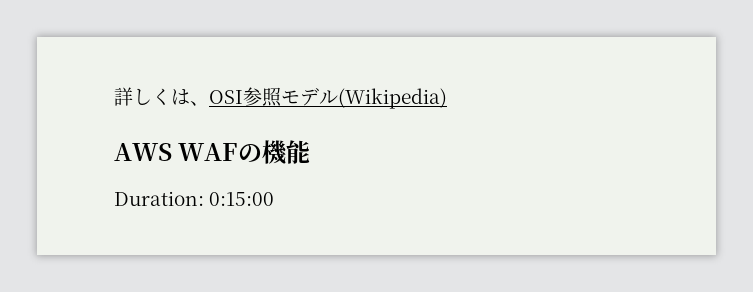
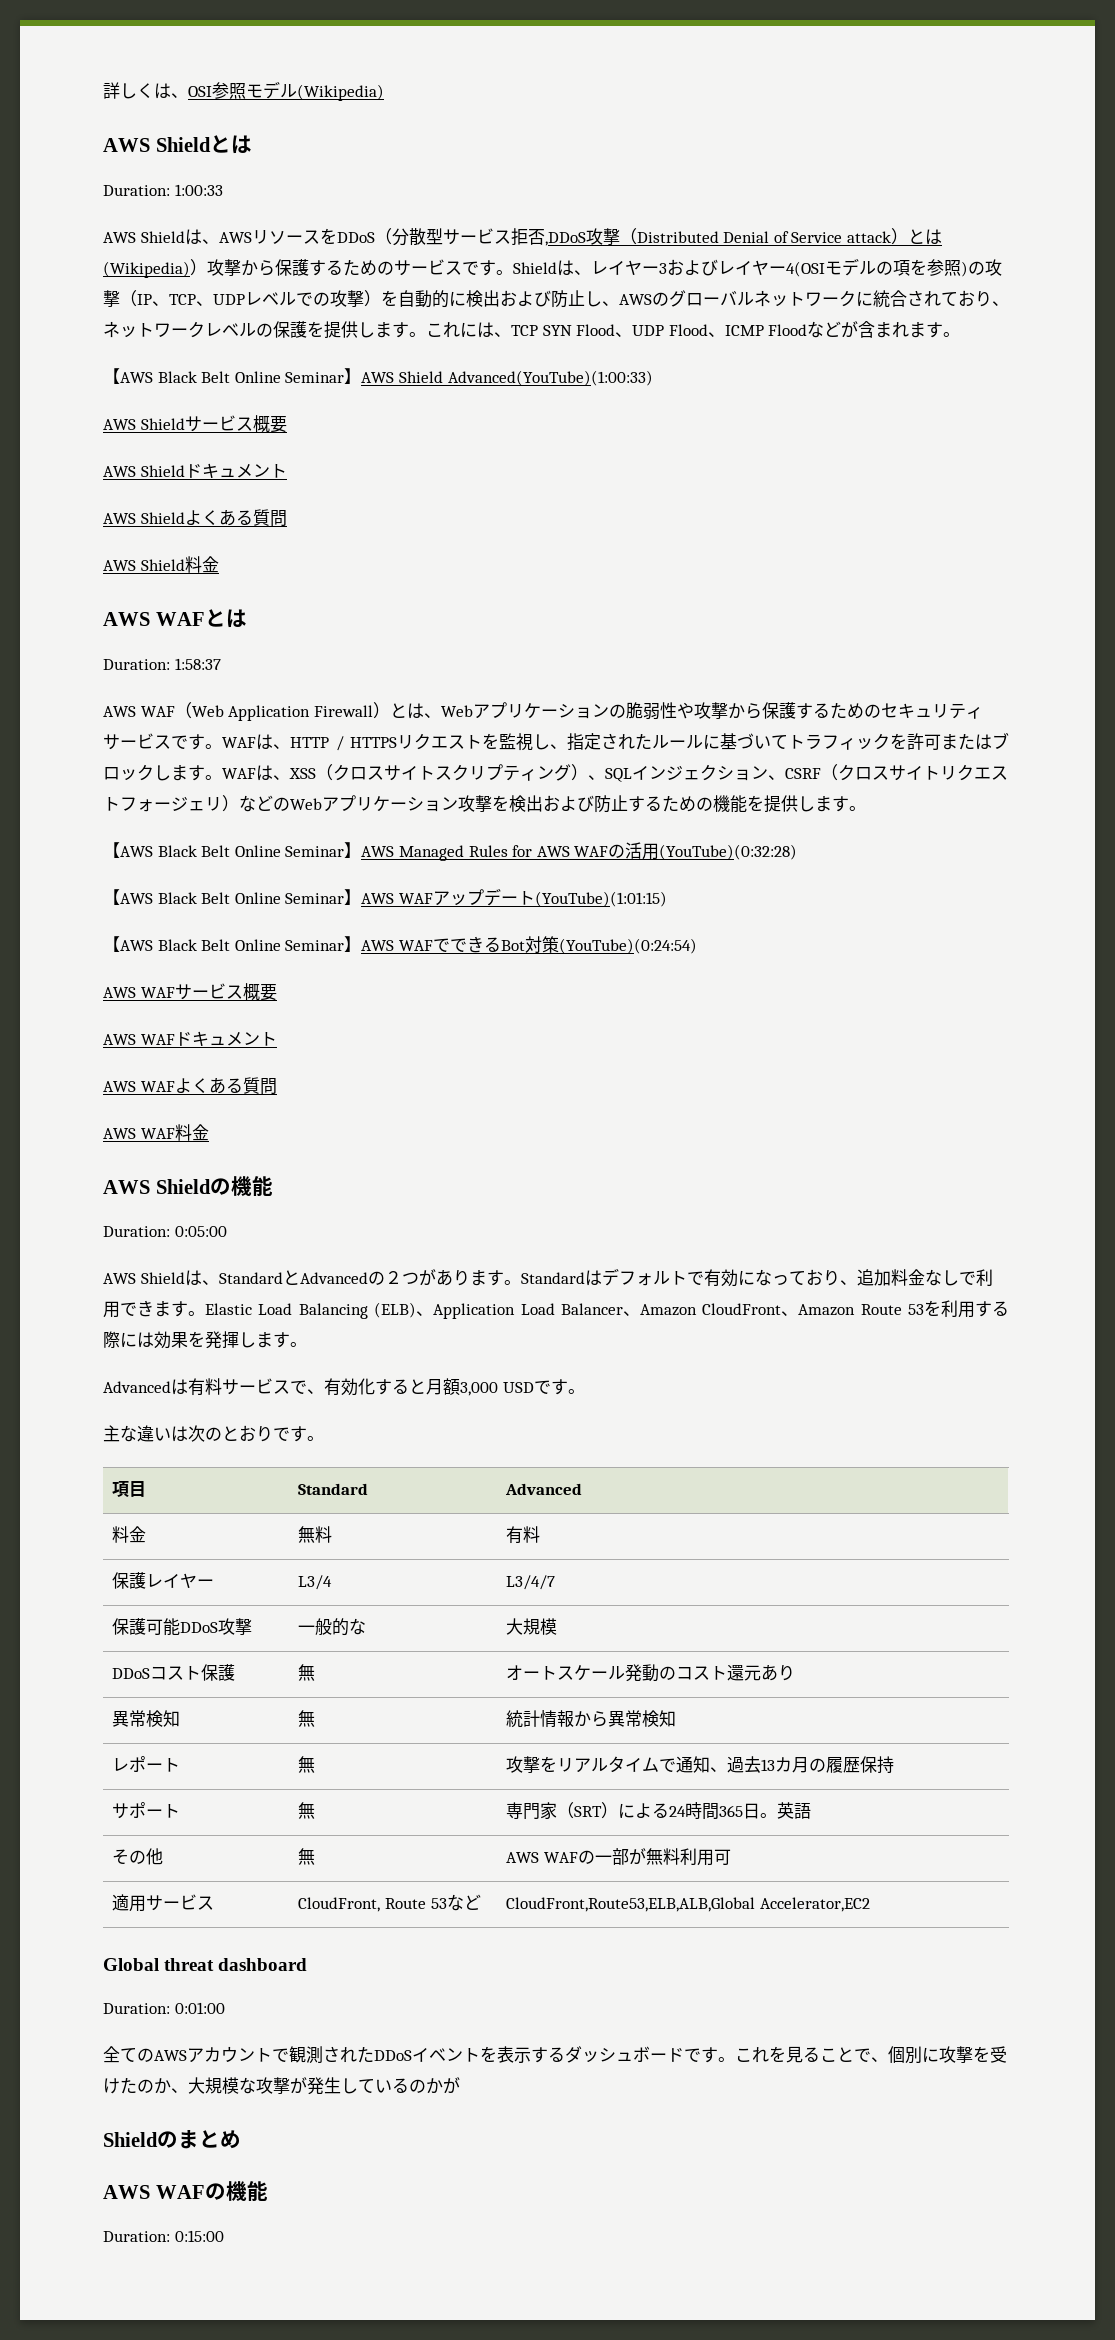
+ AWS Shieldとは
+ Duration: 1:00:33
+ AWS Shieldは、AWSリソースをDDoS（分散型サービス拒否,DDoS攻撃（Distributed Denial of Service attack）とは(Wikipedia)）攻撃から保護するためのサービスです。Shieldは、レイヤー3およびレイヤー4(OSIモデルの項を参照)の攻撃（IP、TCP、UDPレベルでの攻撃）を自動的に検出および防止し、AWSのグローバルネットワークに統合されており、ネットワークレベルの保護を提供します。これには、TCP SYN Flood、UDP Flood、ICMP Floodなどが含まれます。
+ 【AWS Black Belt Online Seminar】AWS Shield Advanced(YouTube)(1:00:33)
+ AWS Shieldサービス概要
+ AWS Shieldドキュメント
+ AWS Shieldよくある質問
+ AWS Shield料金
+ AWS WAFとは
+ Duration: 1:58:37
+ AWS WAF（Web Application Firewall）とは、Webアプリケーションの脆弱性や攻撃から保護するためのセキュリティサービスです。WAFは、HTTP / HTTPSリクエストを監視し、指定されたルールに基づいてトラフィックを許可またはブロックします。WAFは、XSS（クロスサイトスクリプティング）、SQLインジェクション、CSRF（クロスサイトリクエストフォージェリ）などのWebアプリケーション攻撃を検出および防止するための機能を提供します。
+ 【AWS Black Belt Online Seminar】AWS Managed Rules for AWS WAFの活用(YouTube)(0:32:28)
+ 【AWS Black Belt Online Seminar】AWS WAFアップデート(YouTube)(1:01:15)
+ 【AWS Black Belt Online Seminar】AWS WAFでできるBot対策(YouTube)(0:24:54)
+ AWS WAFサービス概要
+ AWS WAFドキュメント
+ AWS WAFよくある質問
+ AWS WAF料金
+ AWS Shieldの機能
+ Duration: 0:05:00
+ AWS Shieldは、StandardとAdvancedの２つがあります。Standardはデフォルトで有効になっており、追加料金なしで利用できます。Elastic Load Balancing (ELB)、Application Load Balancer、Amazon CloudFront、Amazon Route 53を利用する際には効果を発揮します。
+ Advancedは有料サービスで、有効化すると月額3,000 USDです。
+ 主な違いは次のとおりです。
+ 項目 | Standard | Advanced
+ 料金 | 無料 | 有料
+ 保護レイヤー | L3/4 | L3/4/7
+ 保護可能DDoS攻撃 | 一般的な | 大規模
+ DDoSコスト保護 | 無 | オートスケール発動のコスト還元あり
+ 異常検知 | 無 | 統計情報から異常検知
+ レポート | 無 | 攻撃をリアルタイムで通知、過去13カ月の履歴保持
+ サポート | 無 | 専門家（SRT）による24時間365日。英語
+ その他 | 無 | AWS WAFの一部が無料利用可
+ 適用サービス | CloudFront, Route 53など | CloudFront,Route53,ELB,ALB,Global Accelerator,EC2
+ Global threat dashboard
+ Duration: 0:01:00
+ 全てのAWSアカウントで観測されたDDoSイベントを表示するダッシュボードです。これを見ることで、個別に攻撃を受けたのか、大規模な攻撃が発生しているのかが
+ Shieldのまとめ

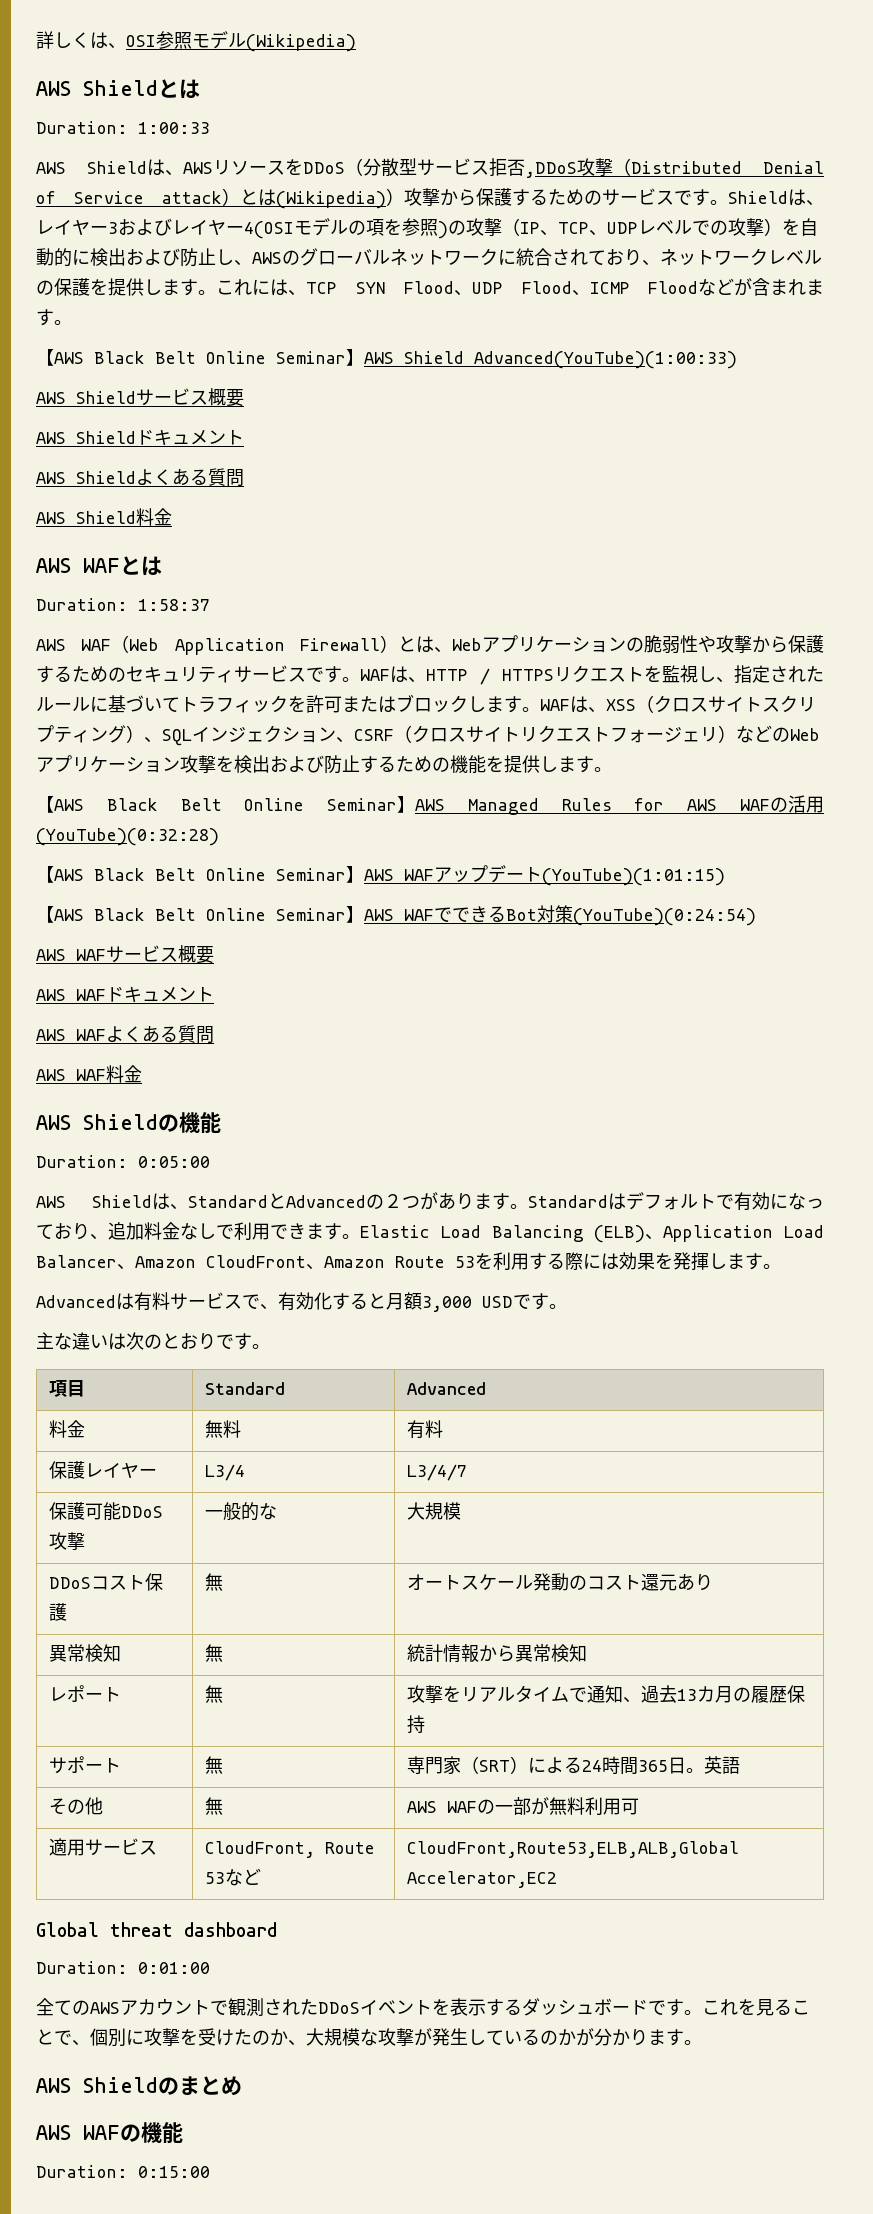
- これを見ることで、個別に攻撃を受けたのか、大規模な攻撃が発生しているのかが
- Shieldのまとめ
+ これを見ることで、個別に攻撃を受けたのか、大規模な攻撃が発生しているのかが分かります。
+ AWS Shieldのまとめ

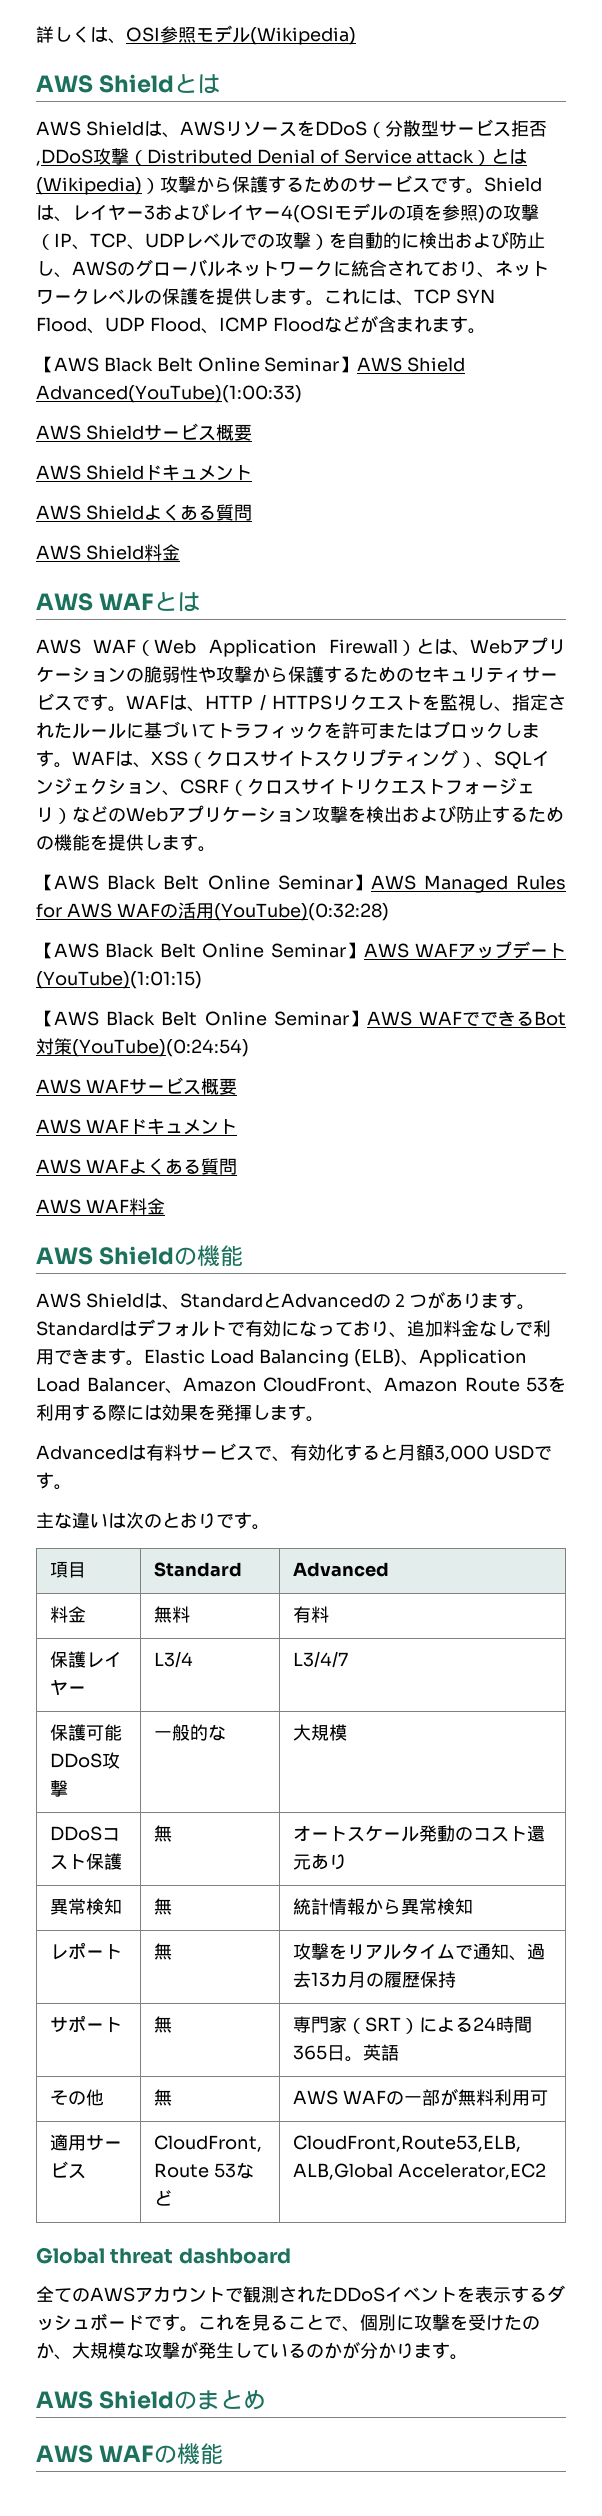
- Duration: 1:00:33
- Duration: 1:58:37
- Duration: 0:05:00
- Duration: 0:01:00
- Duration: 0:15:00

